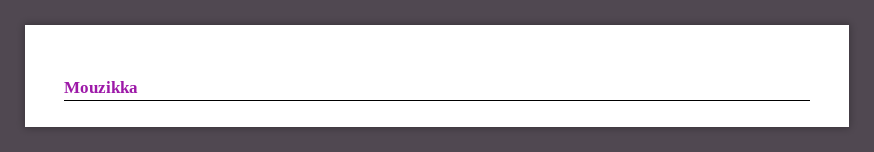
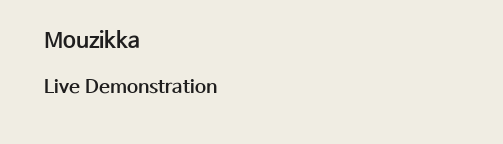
+ Live Demonstration

